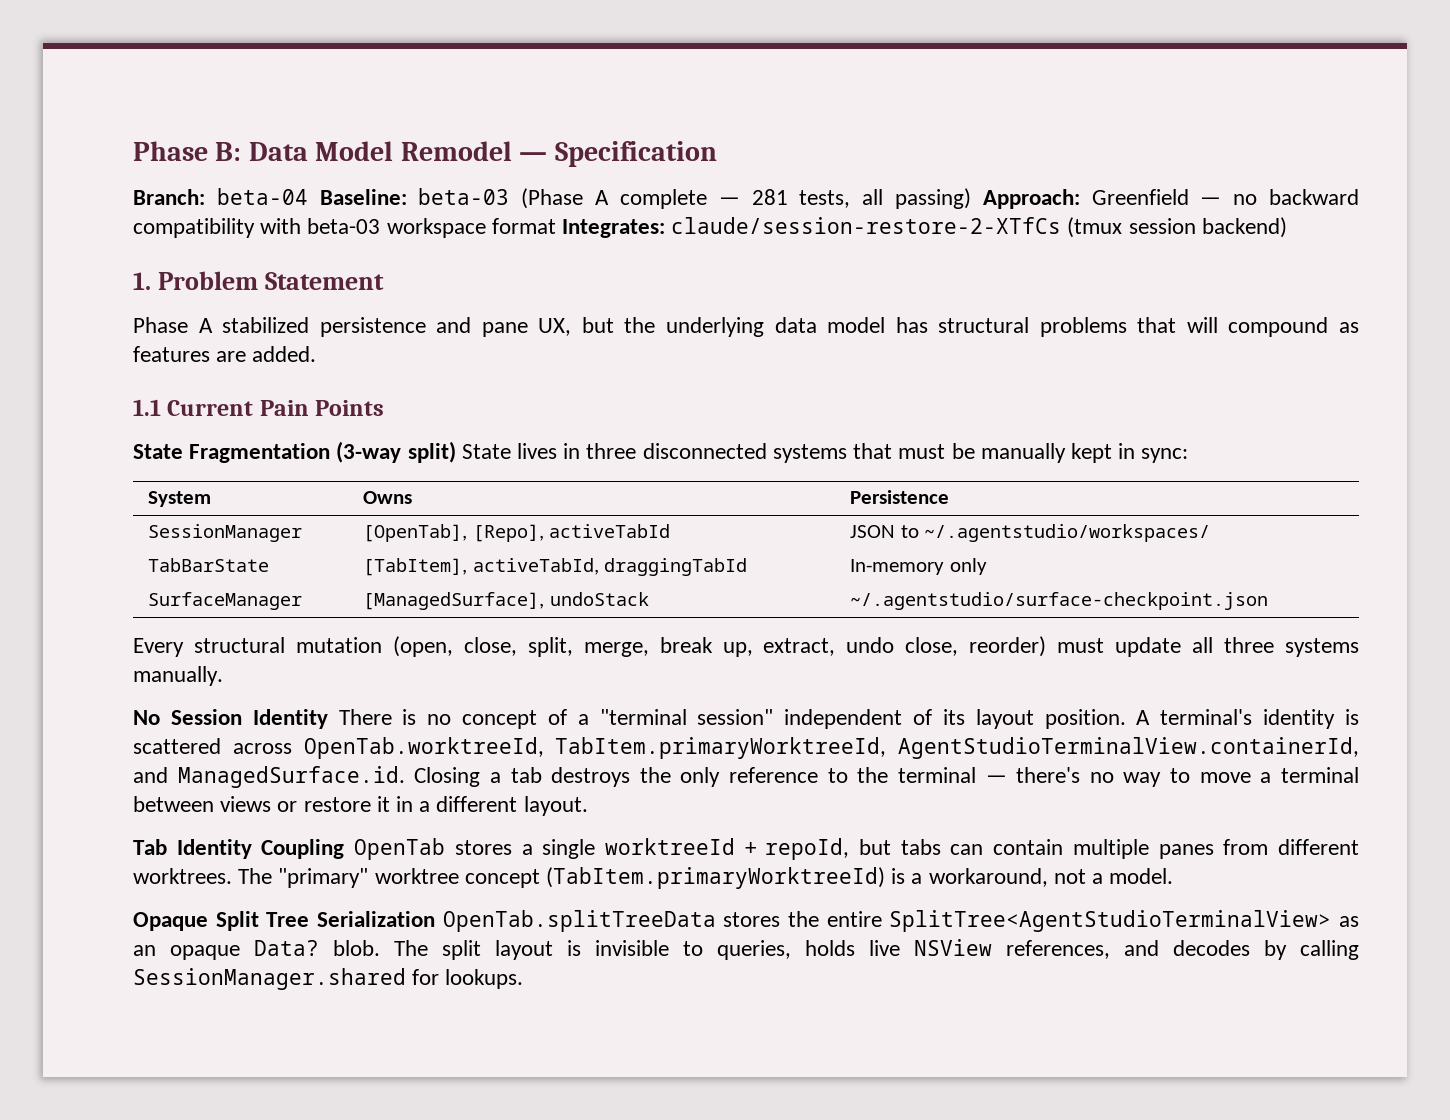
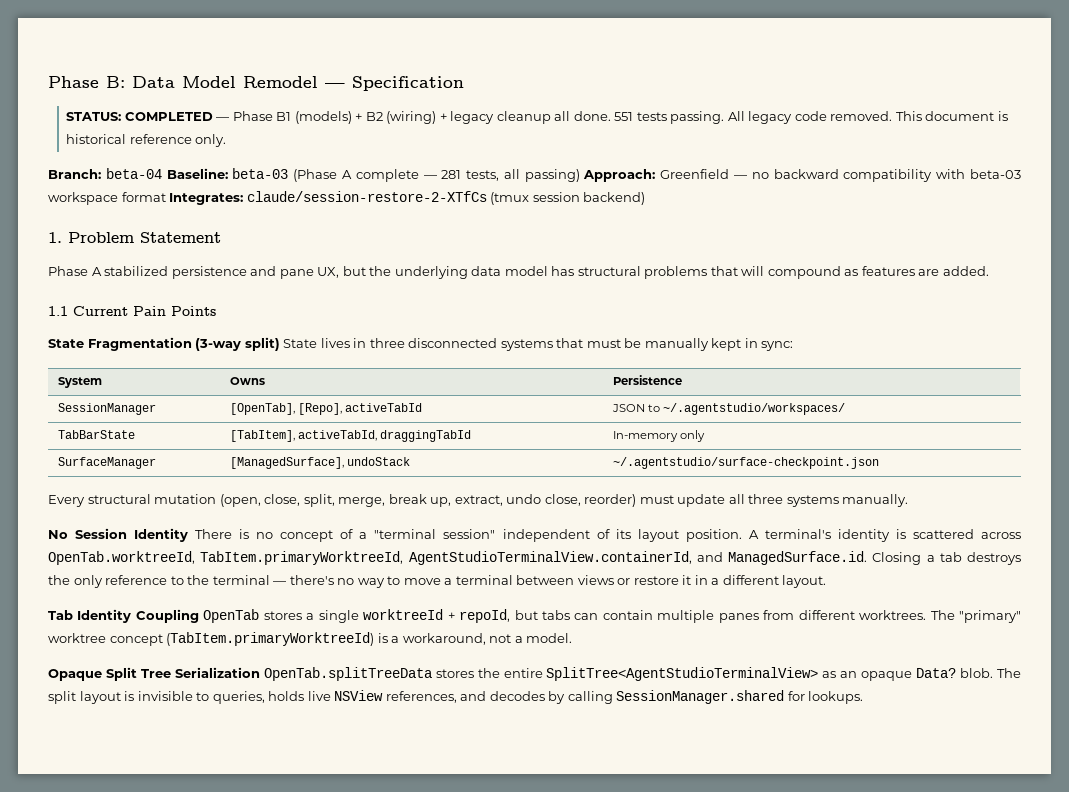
+ STATUS: COMPLETED — Phase B1 (models) + B2 (wiring) + legacy cleanup all done. 551 tests passing. All legacy code removed. This document is historical reference only.

